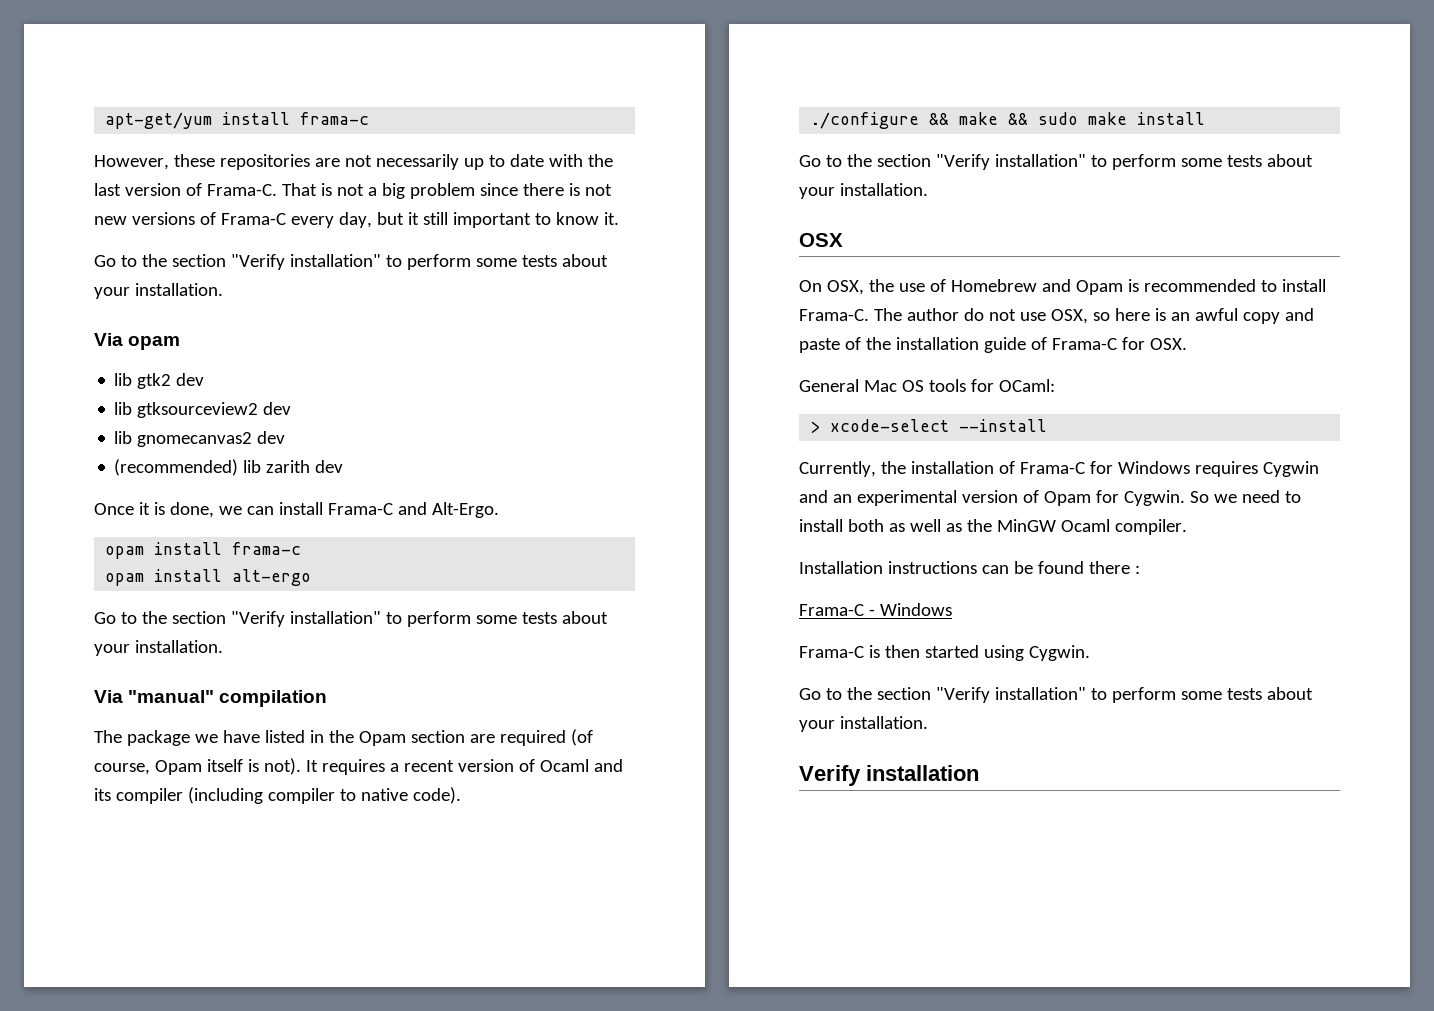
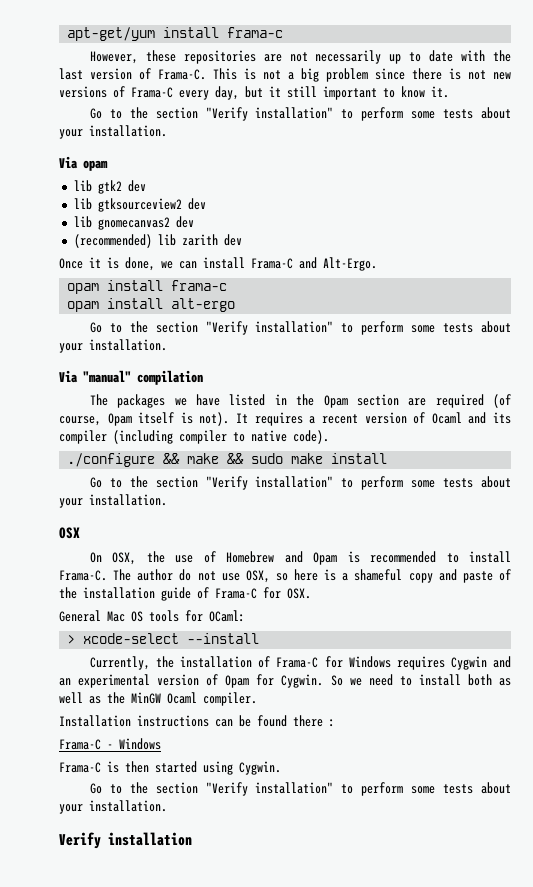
- That is not a big problem since there is not new versions of Frama-C every day, but it still important to know it.
+ This is not a big problem since there is not new versions of Frama-C every day, but it still important to know it.
- The package we have listed in the Opam section are required (of course, Opam itself is not).
+ The packages we have listed in the Opam section are required (of course, Opam itself is not).
- The author do not use OSX, so here is an awful copy and paste of the installation guide of Frama-C for OSX.
+ The author do not use OSX, so here is a shameful copy and paste of the installation guide of Frama-C for OSX.

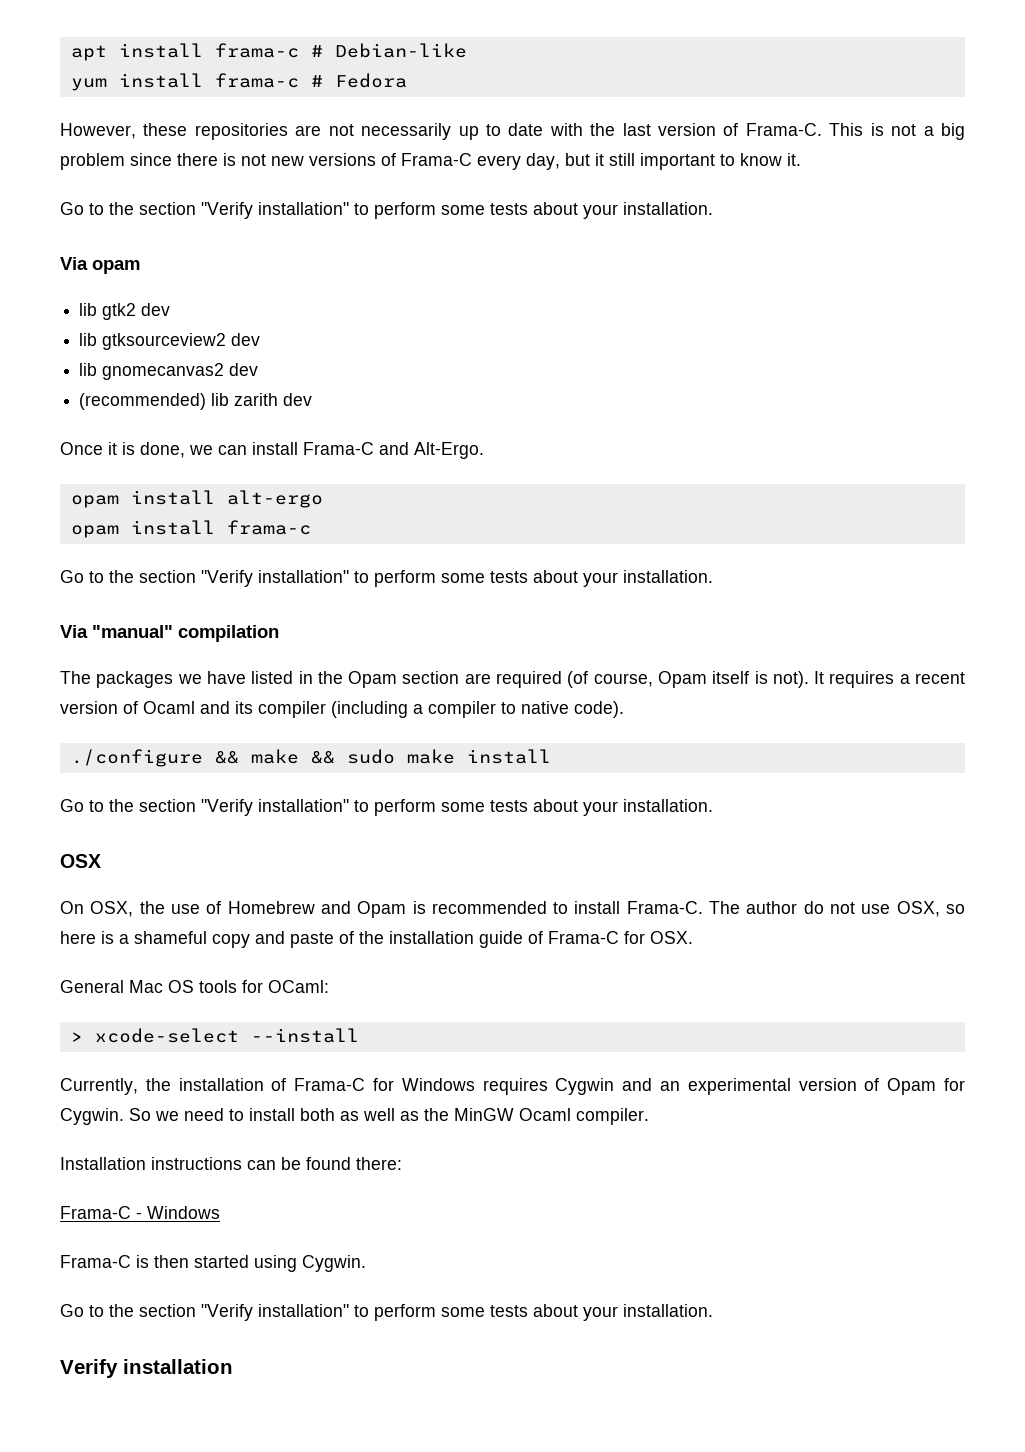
- apt-get/yum install frama-c
+ apt install frama-c # Debian-like
+ yum install frama-c # Fedora
+ opam install alt-ergo
  opam install frama-c
- opam install alt-ergo
- It requires a recent version of Ocaml and its compiler (including compiler to native code).
+ It requires a recent version of Ocaml and its compiler (including a compiler to native code).
- Installation instructions can be found there :
+ Installation instructions can be found there:

